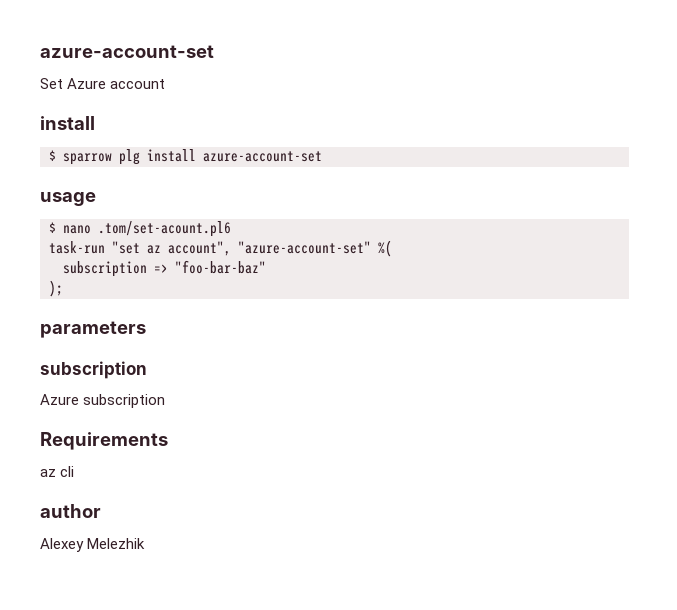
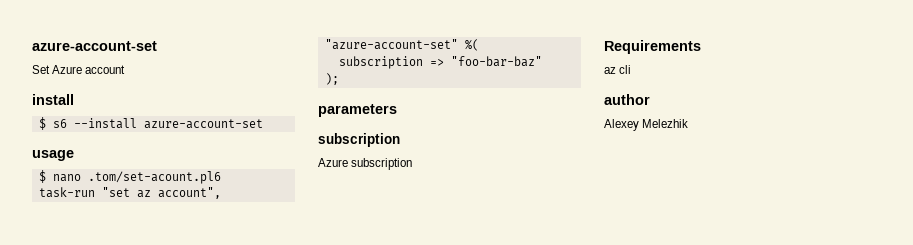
- $ sparrow plg install azure-account-set
+ $ s6 --install azure-account-set

